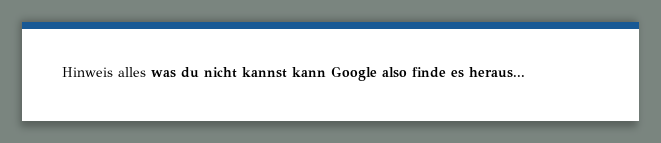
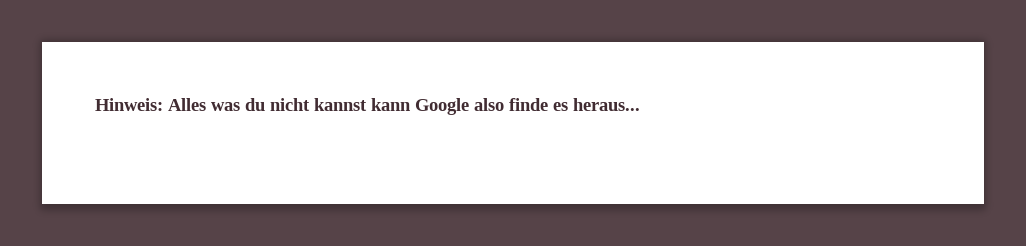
- Hinweis alles was du nicht kannst kann Google also finde es heraus...
+ Hinweis: Alles was du nicht kannst kann Google also finde es heraus...

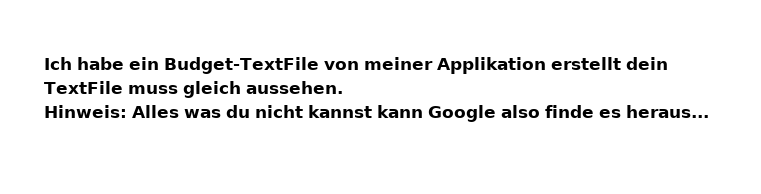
+ Ich habe ein Budget-TextFile von meiner Applikation erstellt dein TextFile muss gleich aussehen.

